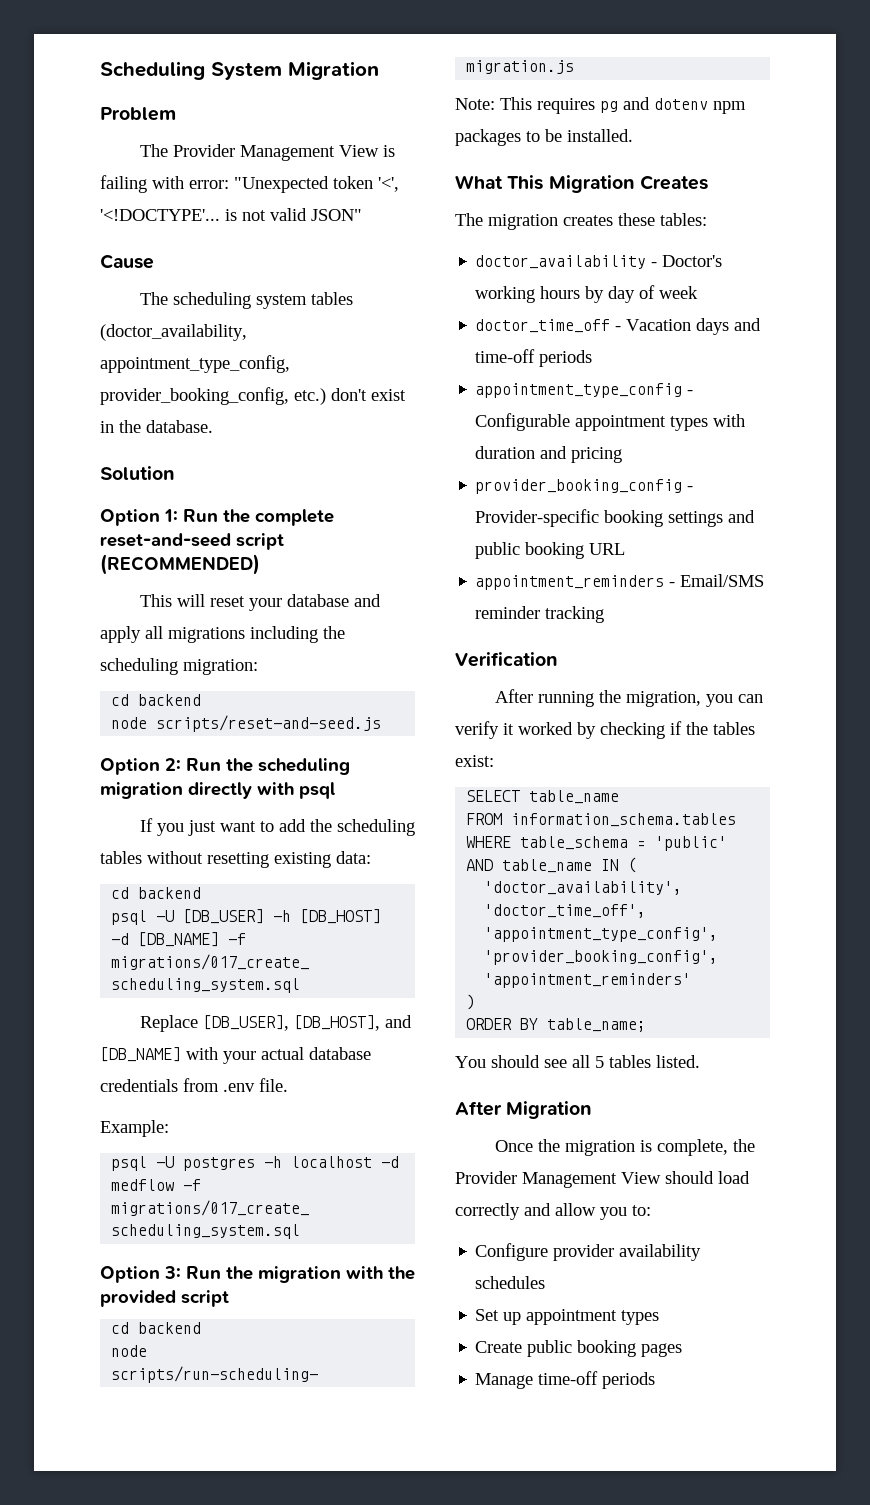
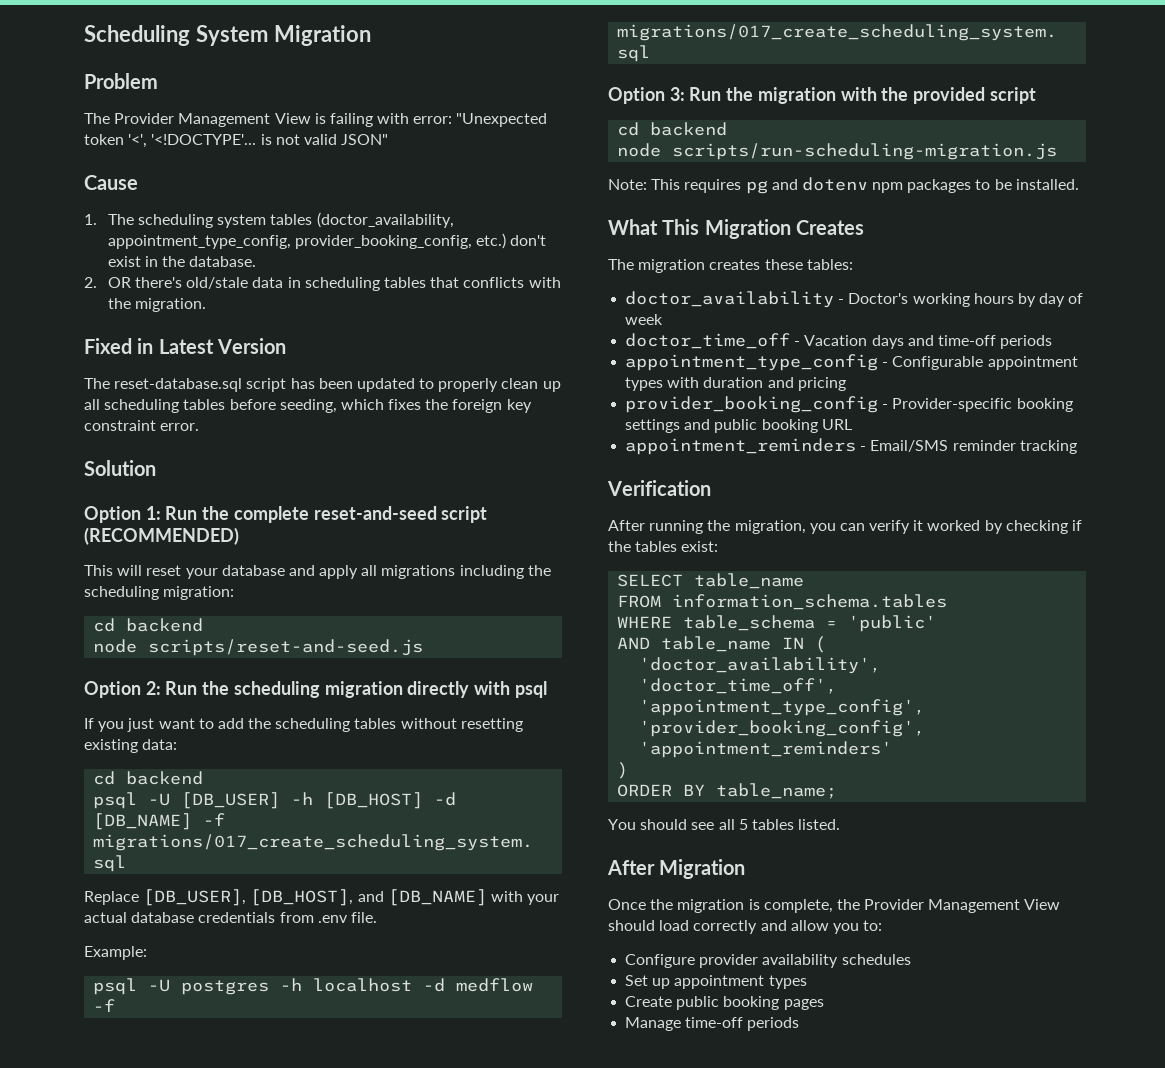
- The scheduling system tables (doctor_availability, appointment_type_config, provider_booking_config, etc.) don't exist in the database.
+ 1. The scheduling system tables (doctor_availability, appointment_type_config, provider_booking_config, etc.) don't exist in the database.
+ 2. OR there's old/stale data in scheduling tables that conflicts with the migration.
+ Fixed in Latest Version
+ The reset-database.sql script has been updated to properly clean up all scheduling tables before seeding, which fixes the foreign key constraint error.

